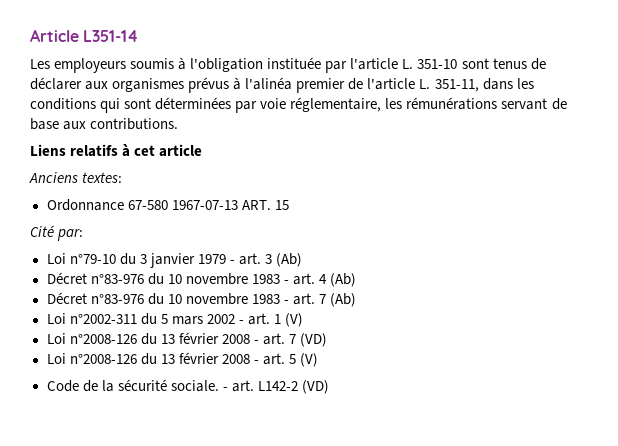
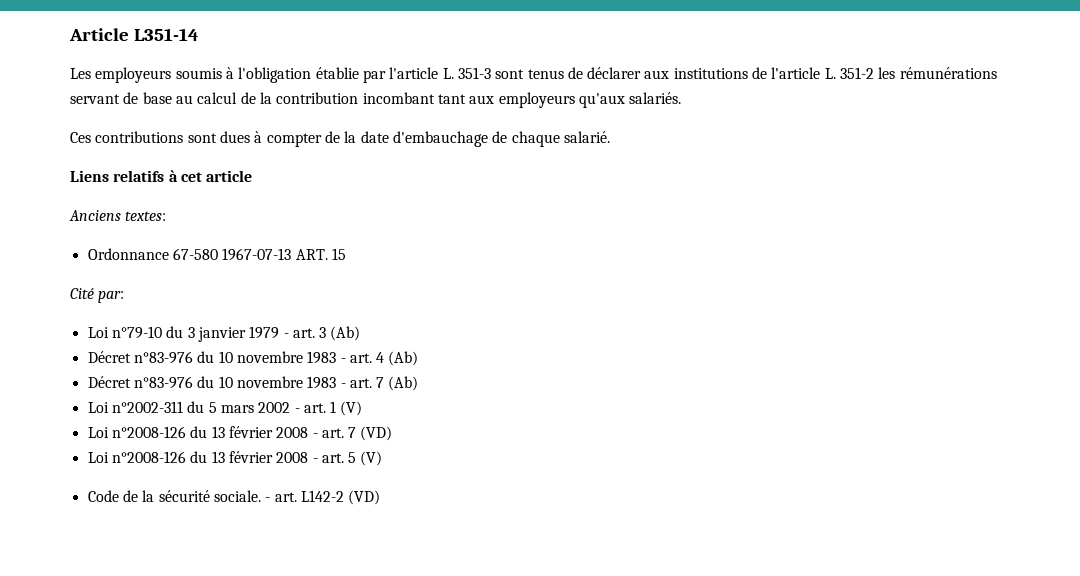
- Les employeurs soumis à l'obligation instituée par l'article L. 351-10 sont tenus de déclarer aux organismes prévus à l'alinéa premier de l'article L. 351-11, dans les conditions qui sont déterminées par voie réglementaire, les rémunérations servant de base aux contributions.
+ Les employeurs soumis à l'obligation établie par l'article L. 351-3 sont tenus de déclarer aux institutions de l'article L. 351-2 les rémunérations servant de base au calcul de la contribution incombant tant aux employeurs qu'aux salariés.
+ Ces contributions sont dues à compter de la date d'embauchage de chaque salarié.

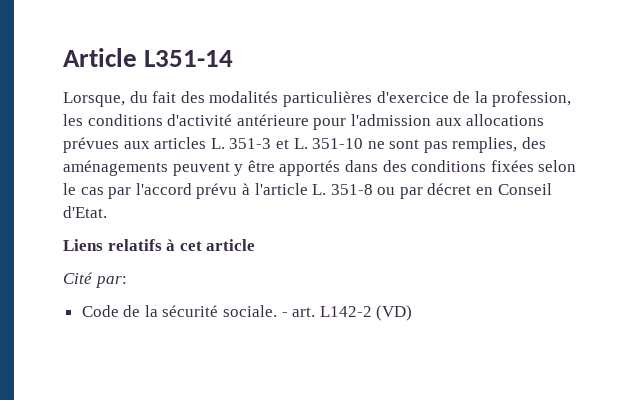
- Les employeurs soumis à l'obligation établie par l'article L. 351-3 sont tenus de déclarer aux institutions de l'article L. 351-2 les rémunérations servant de base au calcul de la contribution incombant tant aux employeurs qu'aux salariés.
- Ces contributions sont dues à compter de la date d'embauchage de chaque salarié.
+ Lorsque, du fait des modalités particulières d'exercice de la profession, les conditions d'activité antérieure pour l'admission aux allocations prévues aux articles L. 351-3 et L. 351-10 ne sont pas remplies, des aménagements peuvent y être apportés dans des conditions fixées selon le cas par l'accord prévu à l'article L. 351-8 ou par décret en Conseil d'Etat.
- Anciens textes:
- Ordonnance 67-580 1967-07-13 ART. 15
  Cité par:
- Loi n°79-10 du 3 janvier 1979 - art. 3 (Ab)
- Décret n°83-976 du 10 novembre 1983 - art. 4 (Ab)
- Décret n°83-976 du 10 novembre 1983 - art. 7 (Ab)
- Loi n°2002-311 du 5 mars 2002 - art. 1 (V)
- Loi n°2008-126 du 13 février 2008 - art. 7 (VD)
- Loi n°2008-126 du 13 février 2008 - art. 5 (V)

